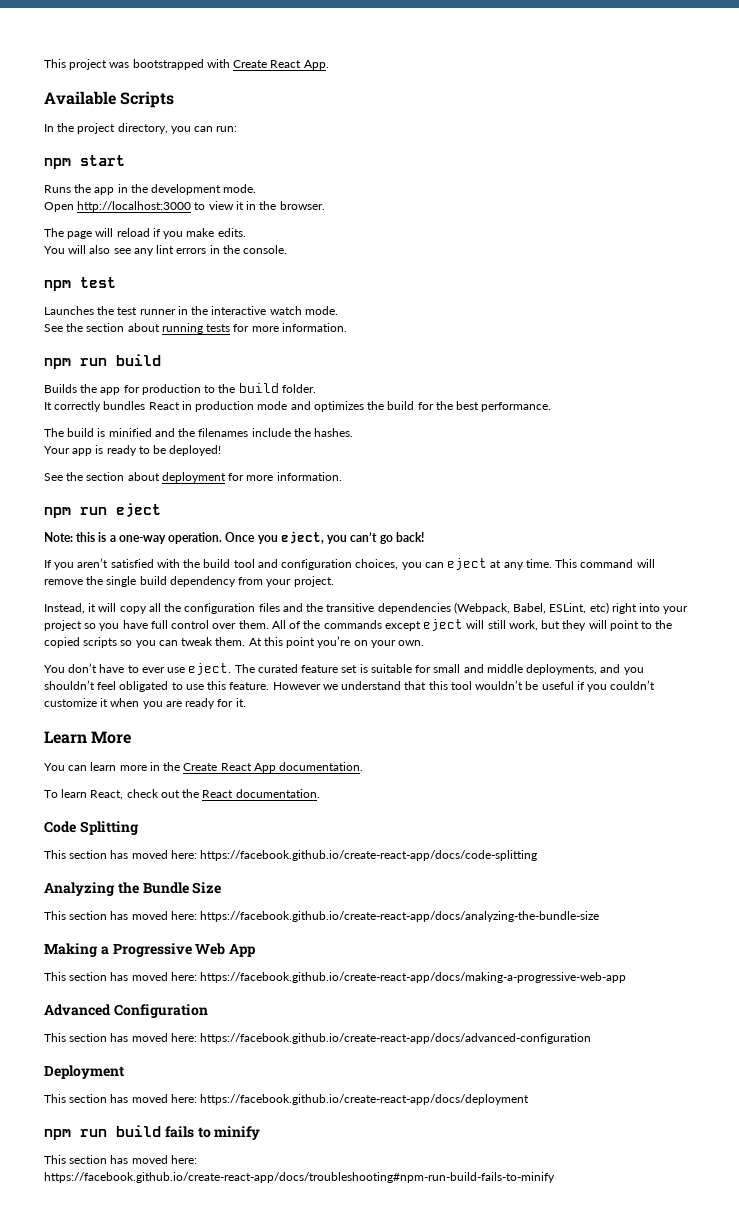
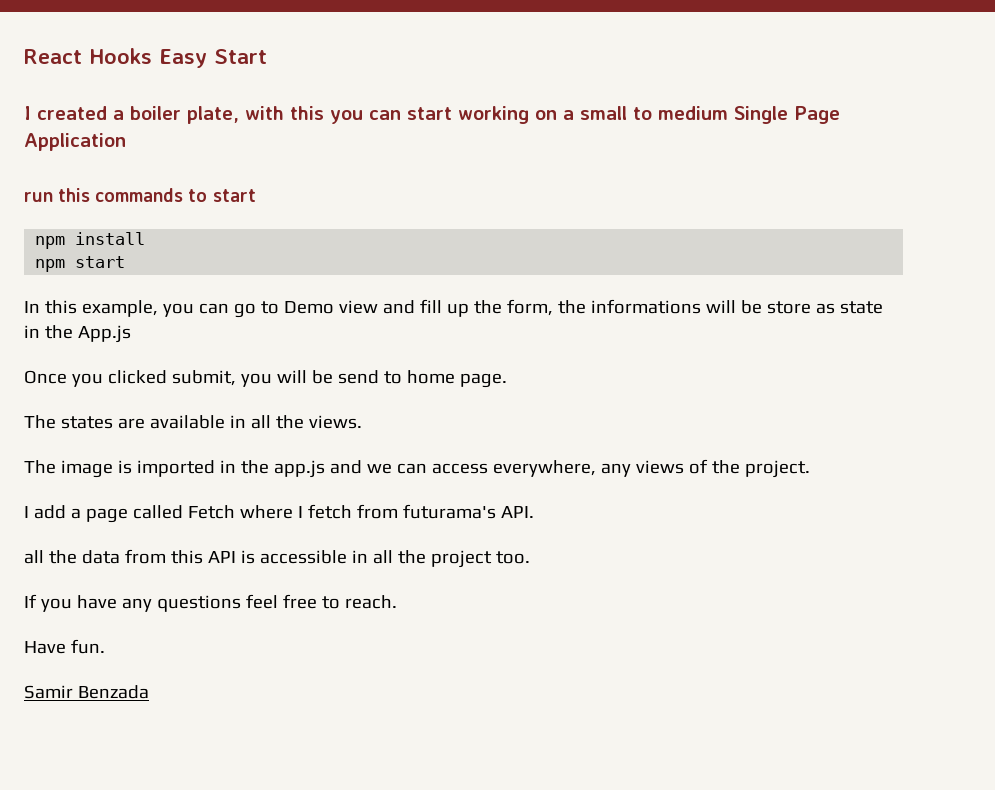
- This project was bootstrapped with Create React App.
- Available Scripts
- In the project directory, you can run:
+ React Hooks Easy Start
+ I created a boiler plate, with this you can start working on a small to medium Single Page Application
+ run this commands to start
+ npm install
  npm start
- Runs the app in the development mode.
- Open http://localhost:3000 to view it in the browser.
- The page will reload if you make edits.
- You will also see any lint errors in the console.
- npm test
- Launches the test runner in the interactive watch mode.
- See the section about running tests for more information.
- npm run build
- Builds the app for production to the build folder.
- It correctly bundles React in production mode and optimizes the build for the best performance.
- The build is minified and the filenames include the hashes.
- Your app is ready to be deployed!
- See the section about deployment for more information.
- npm run eject
- Note: this is a one-way operation. Once you eject, you can’t go back!
- If you aren’t satisfied with the build tool and configuration choices, you can eject at any time. This command will remove the single build dependency from your project.
- Instead, it will copy all the configuration files and the transitive dependencies (Webpack, Babel, ESLint, etc) right into your project so you have full control over them. All of the commands except eject will still work, but they will point to the copied scripts so you can tweak them. At this point you’re on your own.
- You don’t have to ever use eject. The curated feature set is suitable for small and middle deployments, and you shouldn’t feel obligated to use this feature. However we understand that this tool wouldn’t be useful if you couldn’t customize it when you are ready for it.
- Learn More
- You can learn more in the Create React App documentation.
- To learn React, check out the React documentation.
- Code Splitting
- This section has moved here: https://facebook.github.io/create-react-app/docs/code-splitting
- Analyzing the Bundle Size
- This section has moved here: https://facebook.github.io/create-react-app/docs/analyzing-the-bundle-size
- Making a Progressive Web App
- This section has moved here: https://facebook.github.io/create-react-app/docs/making-a-progressive-web-app
- Advanced Configuration
- This section has moved here: https://facebook.github.io/create-react-app/docs/advanced-configuration
- Deployment
- This section has moved here: https://facebook.github.io/create-react-app/docs/deployment
- npm run build fails to minify
- This section has moved here: https://facebook.github.io/create-react-app/docs/troubleshooting#npm-run-build-fails-to-minify
+ In this example, you can go to Demo view and fill up the form, the informations will be store as state in the App.js
+ Once you clicked submit, you will be send to home page.
+ The states are available in all the views.
+ The image is imported in the app.js and we can access everywhere, any views of the project.
+ I add a page called Fetch where I fetch from futurama's API.
+ all the data from this API is accessible in all the project too.
+ If you have any questions feel free to reach.
+ Have fun.
+ Samir Benzada

